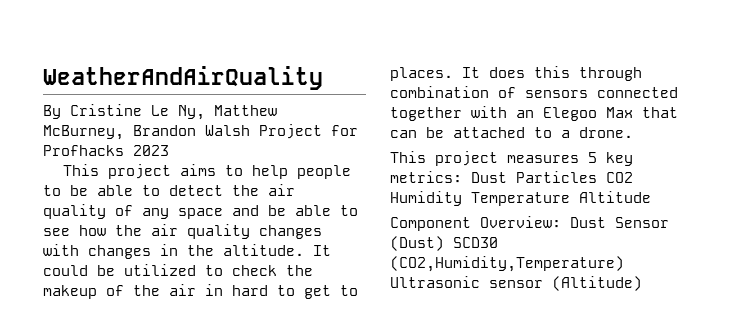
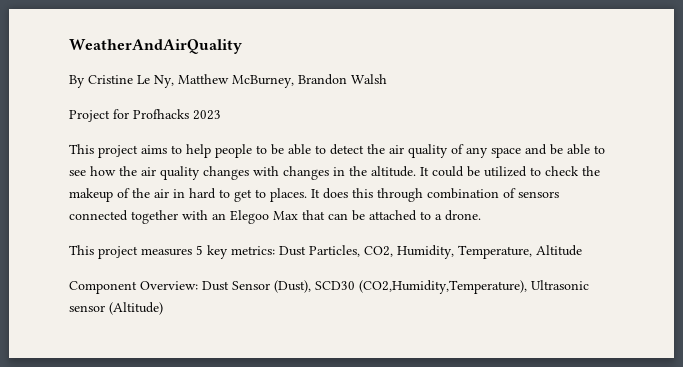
- By Cristine Le Ny, Matthew McBurney, Brandon Walsh Project for Profhacks 2023
+ By Cristine Le Ny, Matthew McBurney, Brandon Walsh
+ Project for Profhacks 2023
- This project measures 5 key metrics: Dust Particles CO2 Humidity Temperature Altitude
+ This project measures 5 key metrics: Dust Particles, CO2, Humidity, Temperature, Altitude
- Component Overview: Dust Sensor (Dust) SCD30 (CO2,Humidity,Temperature) Ultrasonic sensor (Altitude)
+ Component Overview: Dust Sensor (Dust), SCD30 (CO2,Humidity,Temperature), Ultrasonic sensor (Altitude)

